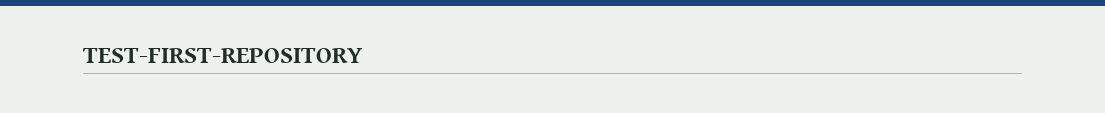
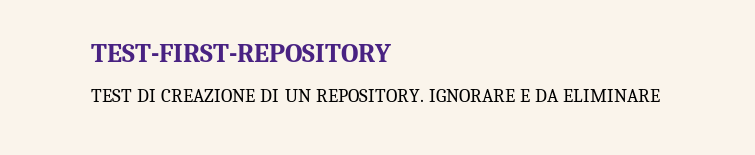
+ TEST DI CREAZIONE DI UN REPOSITORY. IGNORARE E DA ELIMINARE

